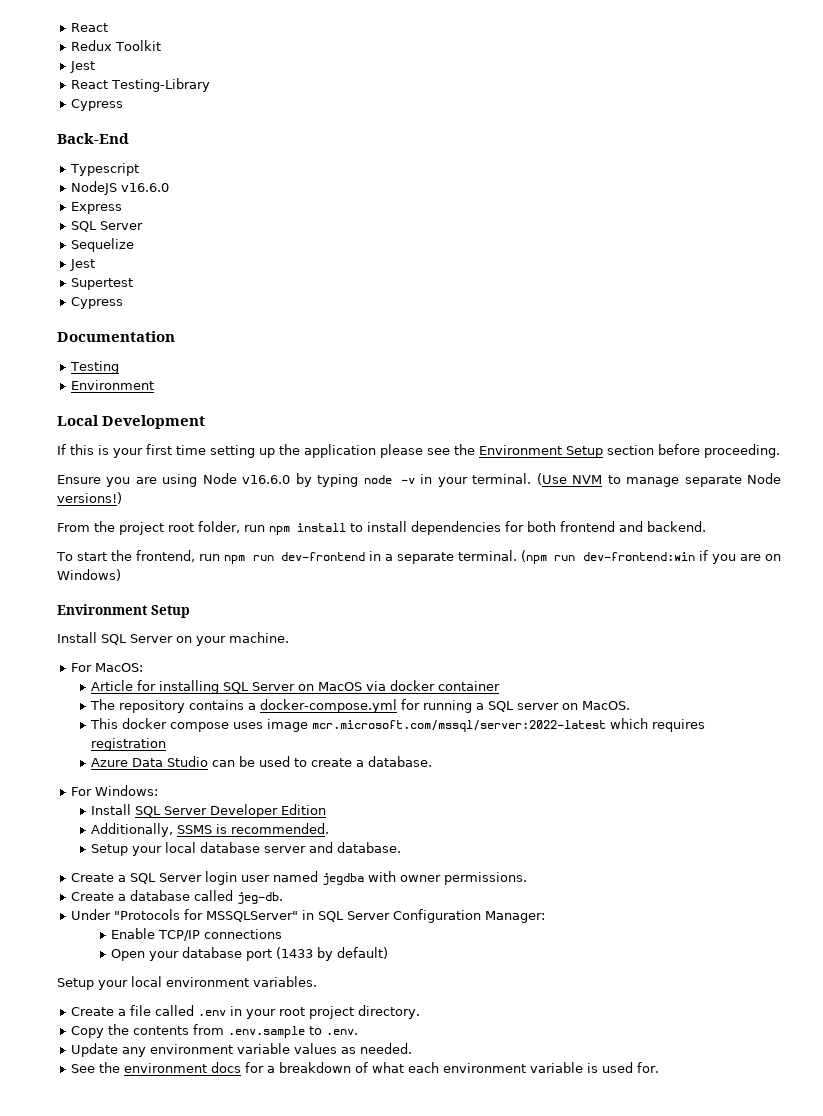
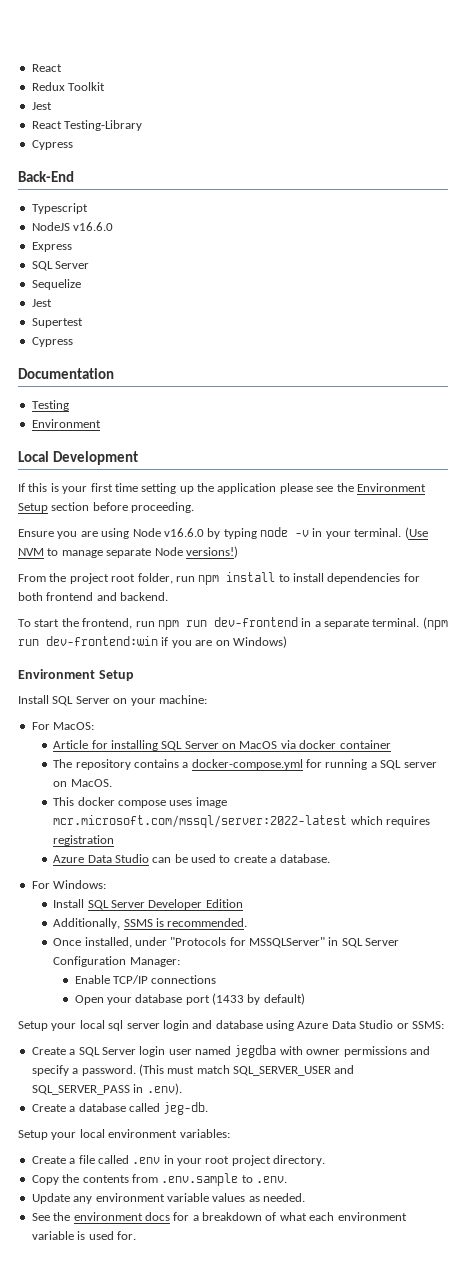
- Install SQL Server on your machine.
+ Install SQL Server on your machine:
- Setup your local database server and database.
- Create a SQL Server login user named jegdba with owner permissions.
- Create a database called jeg-db.
- Under "Protocols for MSSQLServer" in SQL Server Configuration Manager:
+ Once installed, under "Protocols for MSSQLServer" in SQL Server Configuration Manager:
+ Setup your local sql server login and database using Azure Data Studio or SSMS:
+ Create a SQL Server login user named jegdba with owner permissions and specify a password. (This must match SQL_SERVER_USER and SQL_SERVER_PASS in .env).
+ Create a database called jeg-db.
- Setup your local environment variables.
+ Setup your local environment variables:

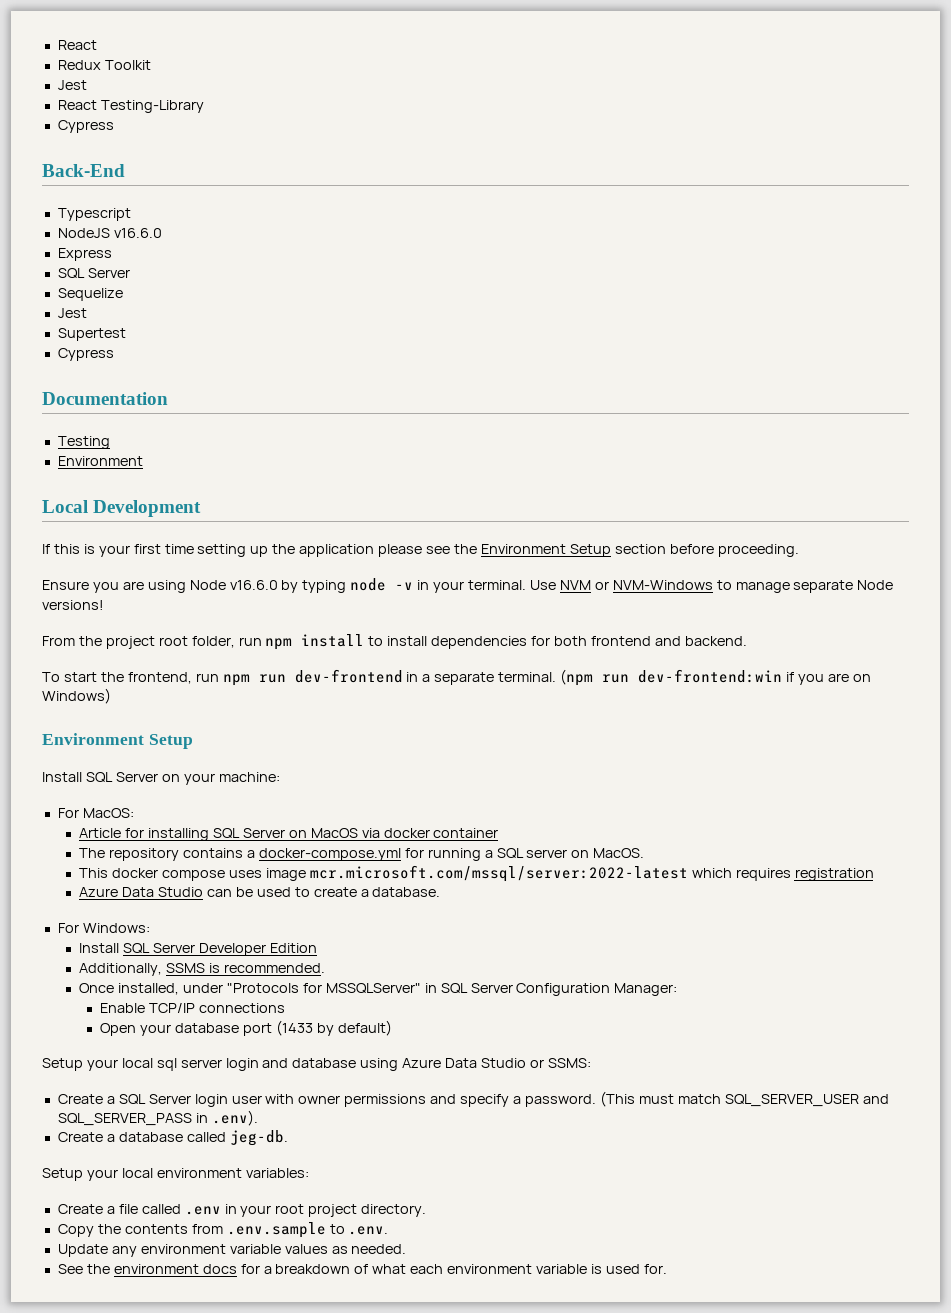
- (Use NVM to manage separate Node versions!)
+ Use NVM or NVM-Windows to manage separate Node versions!
- Create a SQL Server login user named jegdba with owner permissions and specify a password.
+ Create a SQL Server login user with owner permissions and specify a password.

